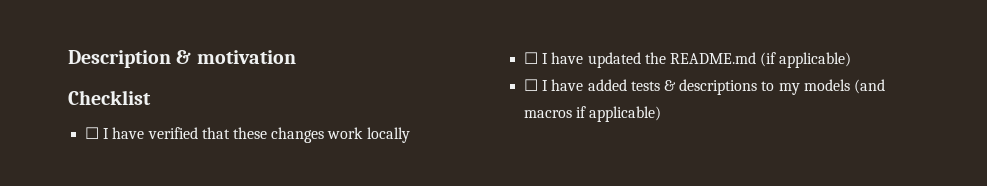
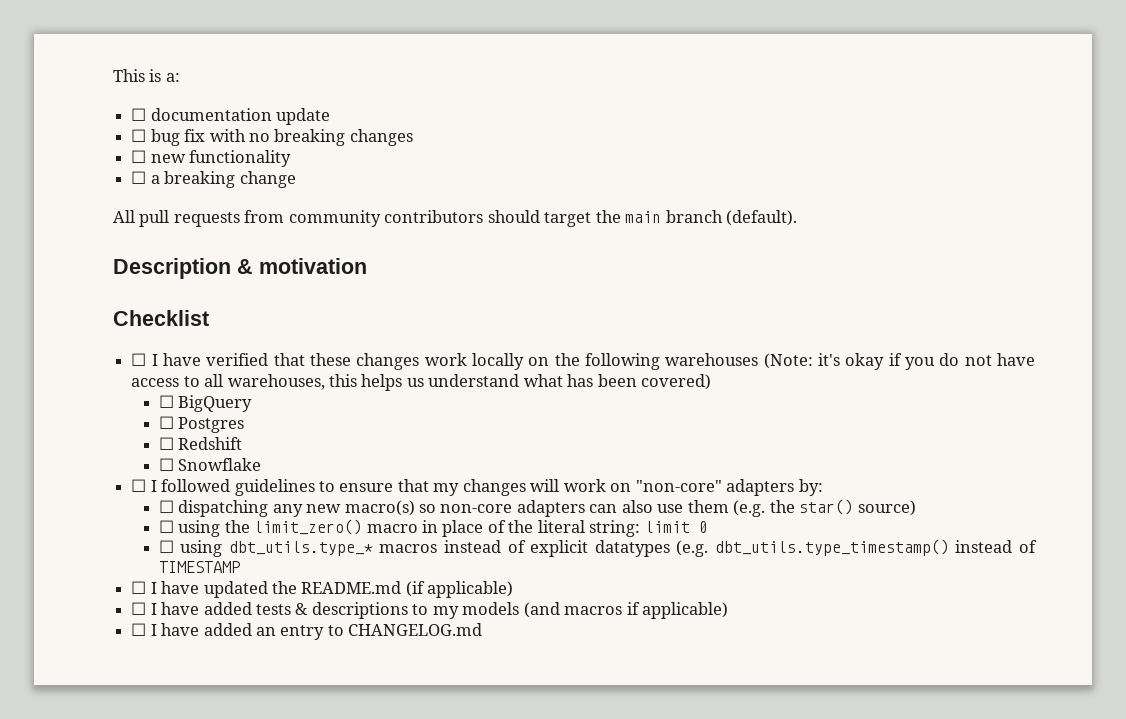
+ This is a:
+ ☐ documentation update
+ ☐ bug fix with no breaking changes
+ ☐ new functionality
+ ☐ a breaking change
+ All pull requests from community contributors should target the main branch (default).
- ☐ I have verified that these changes work locally
+ ☐ I have verified that these changes work locally on the following warehouses (Note: it's okay if you do not have access to all warehouses, this helps us understand what has been covered)
+ ☐ BigQuery
+ ☐ Postgres
+ ☐ Redshift
+ ☐ Snowflake
+ ☐ I followed guidelines to ensure that my changes will work on "non-core" adapters by:
+ ☐ dispatching any new macro(s) so non-core adapters can also use them (e.g. the star() source)
+ ☐ using the limit_zero() macro in place of the literal string: limit 0
+ ☐ using dbt_utils.type_* macros instead of explicit datatypes (e.g. dbt_utils.type_timestamp() instead of TIMESTAMP
+ ☐ I have added an entry to CHANGELOG.md

